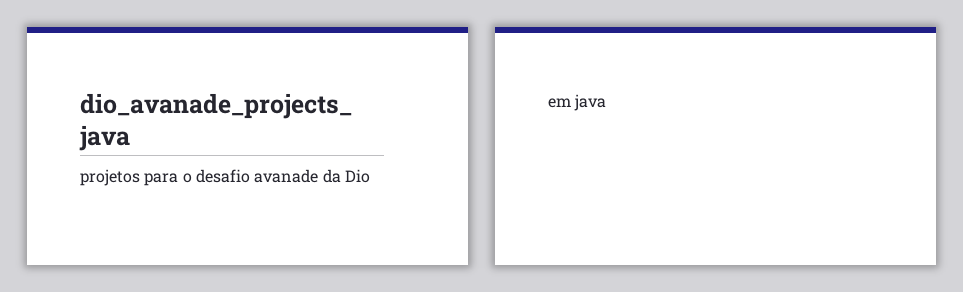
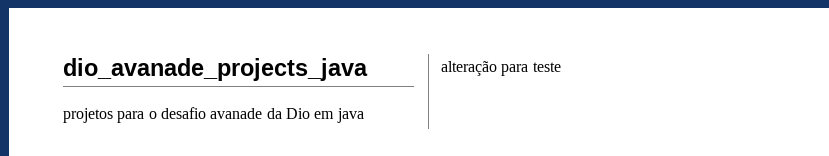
- projetos para o desafio avanade da Dio em java
+ projetos para o desafio avanade da Dio em java alteração para teste

